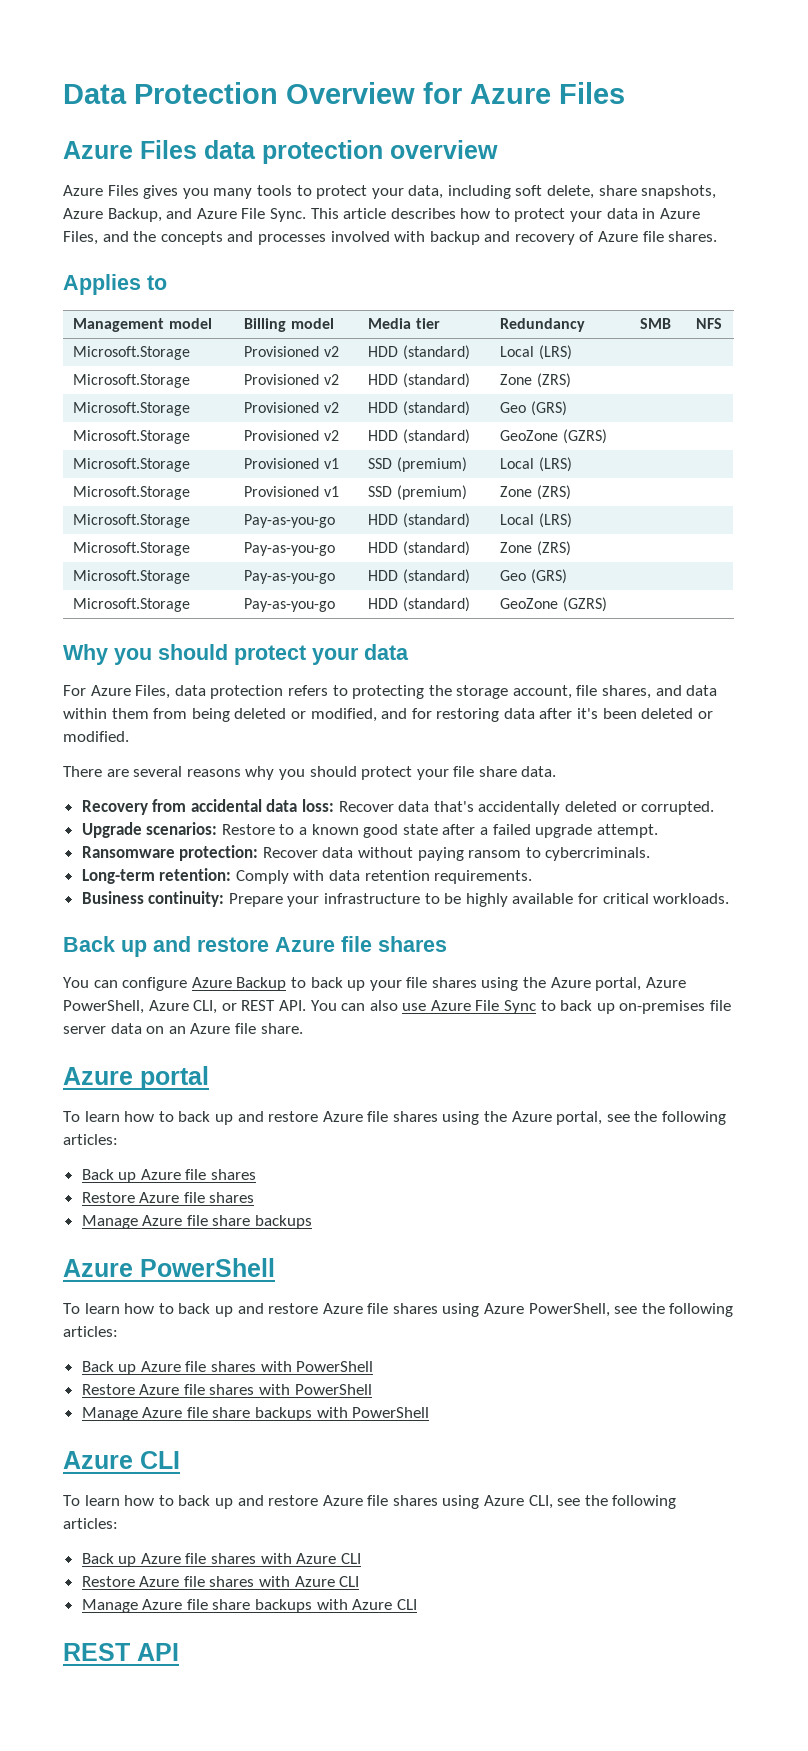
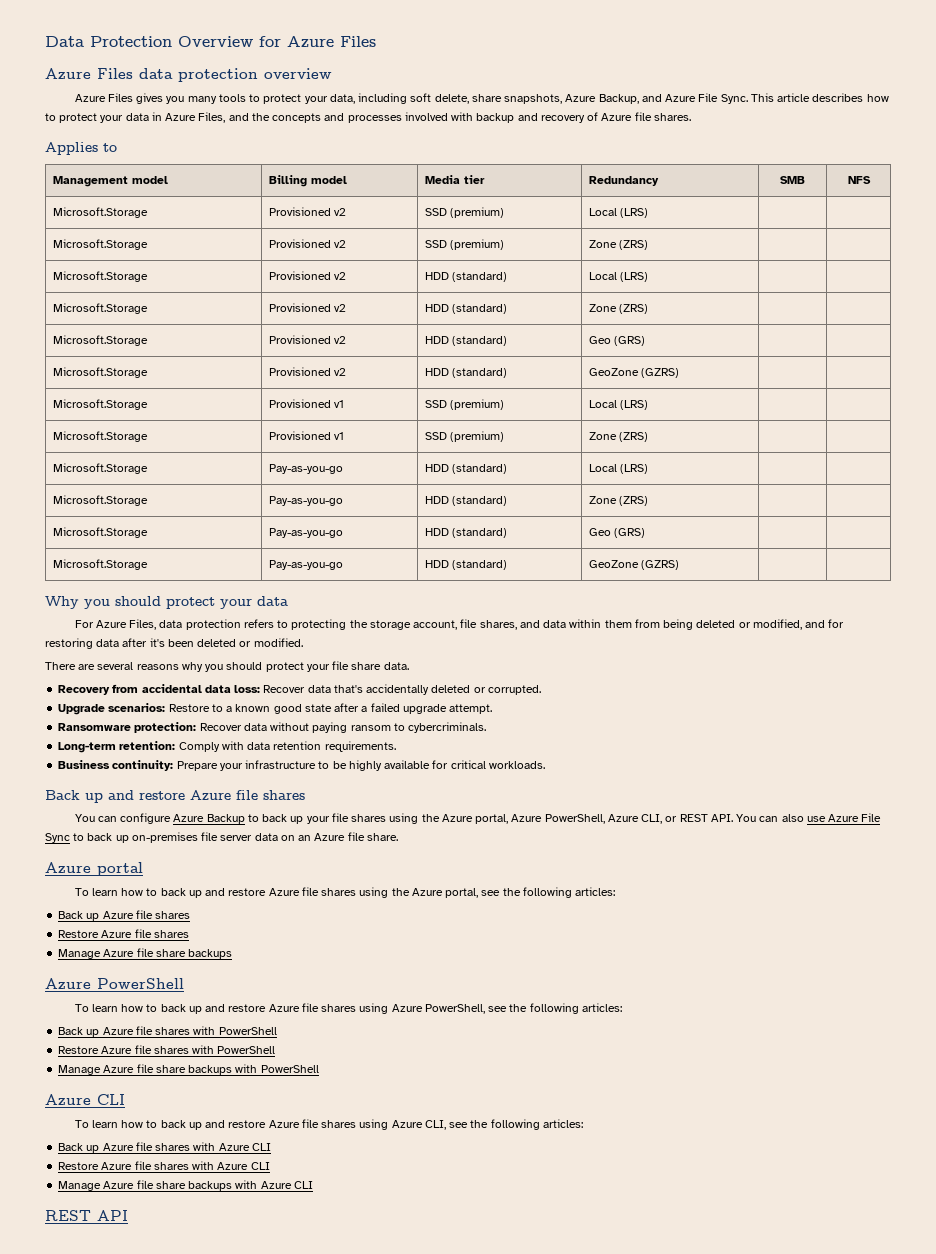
+ Microsoft.Storage | Provisioned v2 | SSD (premium) | Local (LRS) | |
+ Microsoft.Storage | Provisioned v2 | SSD (premium) | Zone (ZRS) | |

